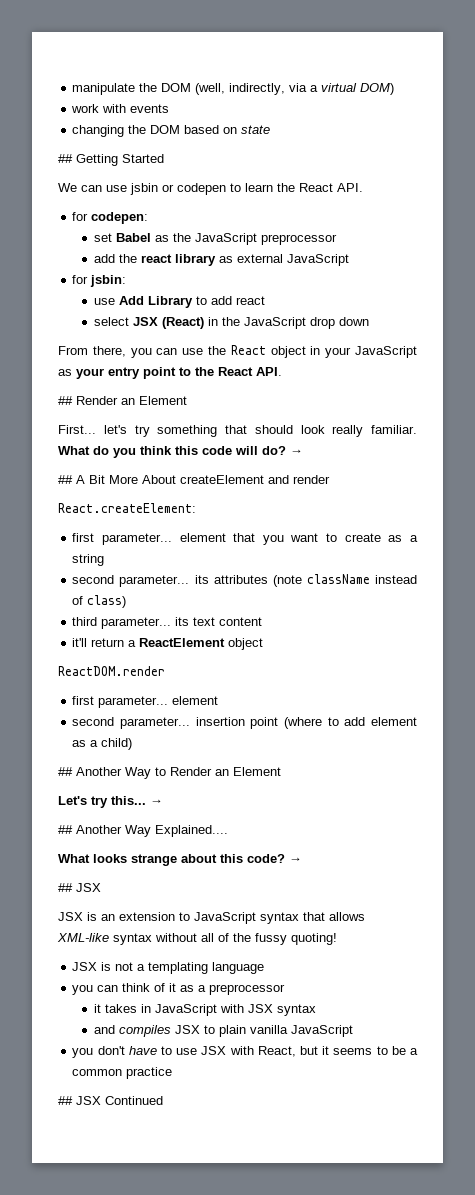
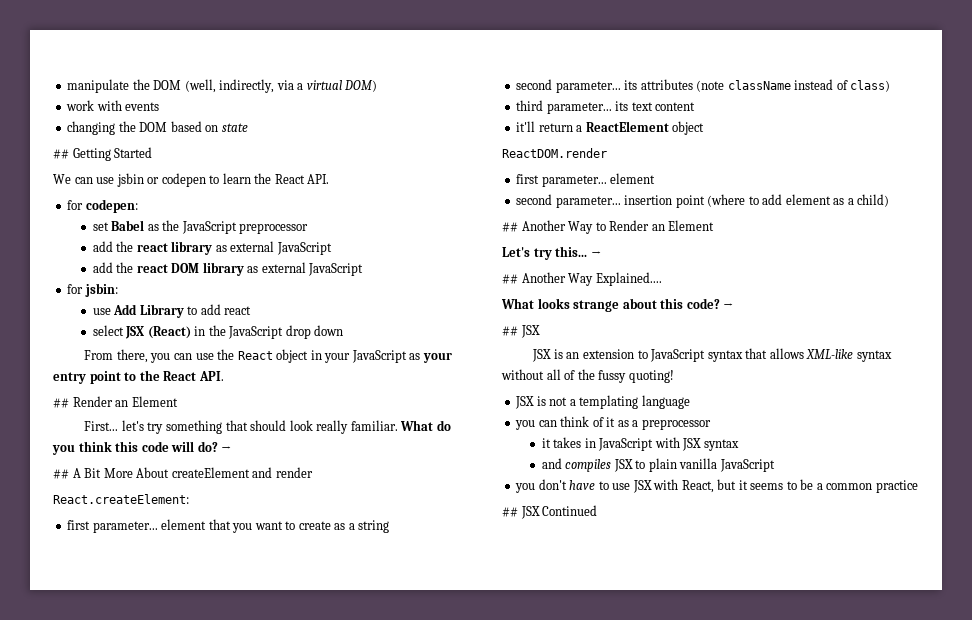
+ add the react DOM library as external JavaScript

